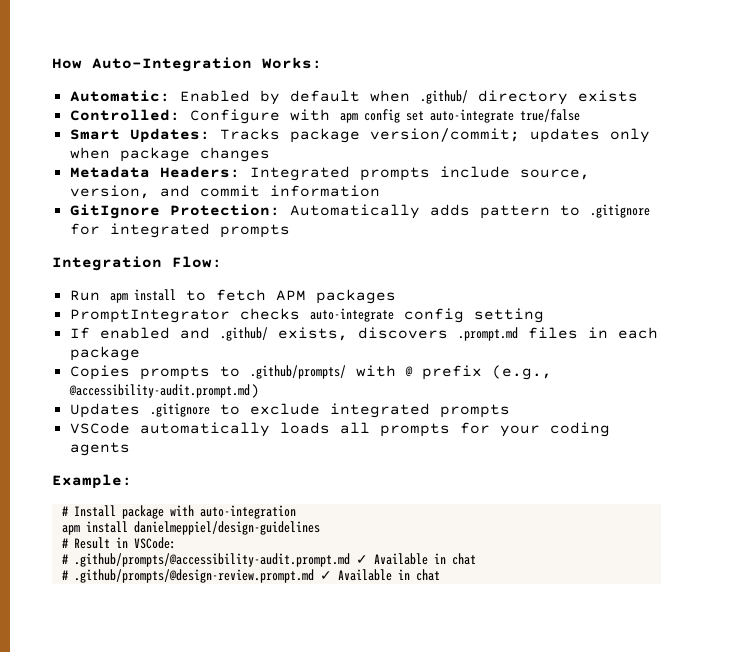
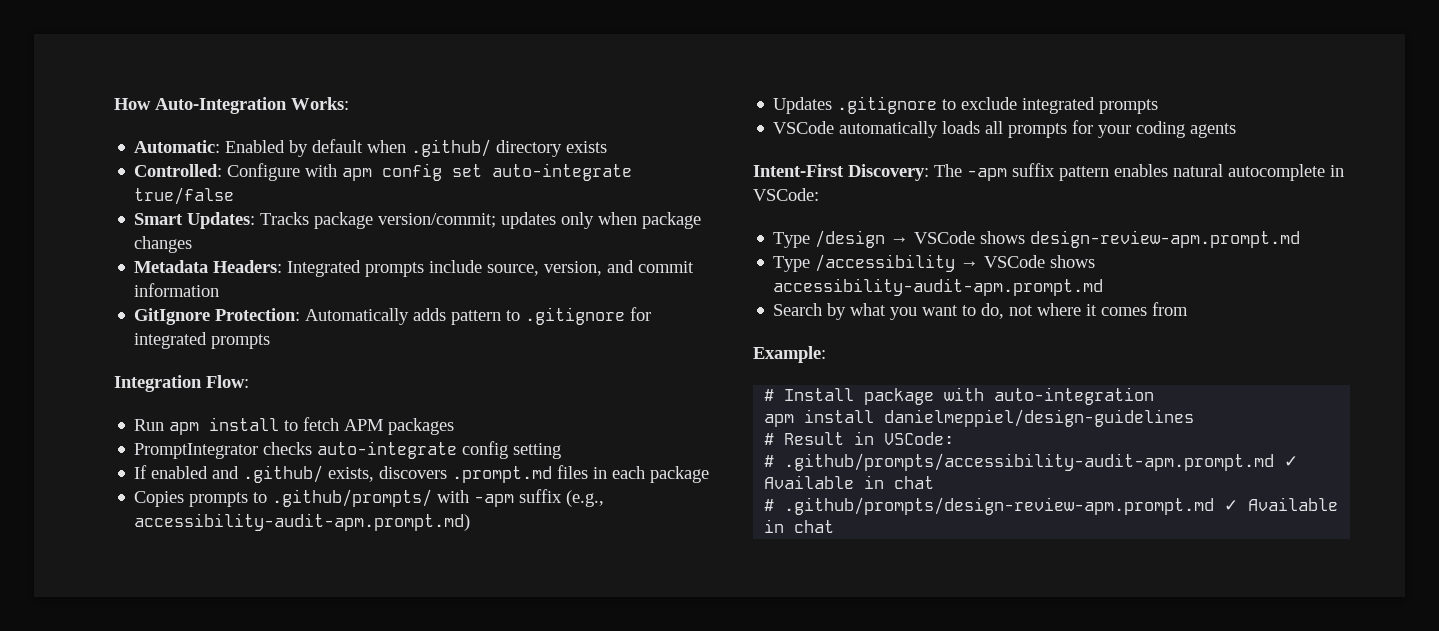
- Copies prompts to .github/prompts/ with @ prefix (e.g., @accessibility-audit.prompt.md)
+ Copies prompts to .github/prompts/ with -apm suffix (e.g., accessibility-audit-apm.prompt.md)
+ Intent-First Discovery: The -apm suffix pattern enables natural autocomplete in VSCode:
+ Type /design → VSCode shows design-review-apm.prompt.md
+ Type /accessibility → VSCode shows accessibility-audit-apm.prompt.md
+ Search by what you want to do, not where it comes from
- # .github/prompts/@accessibility-audit.prompt.md ✓ Available in chat
+ # .github/prompts/accessibility-audit-apm.prompt.md ✓ Available in chat
- # .github/prompts/@design-review.prompt.md ✓ Available in chat
+ # .github/prompts/design-review-apm.prompt.md ✓ Available in chat

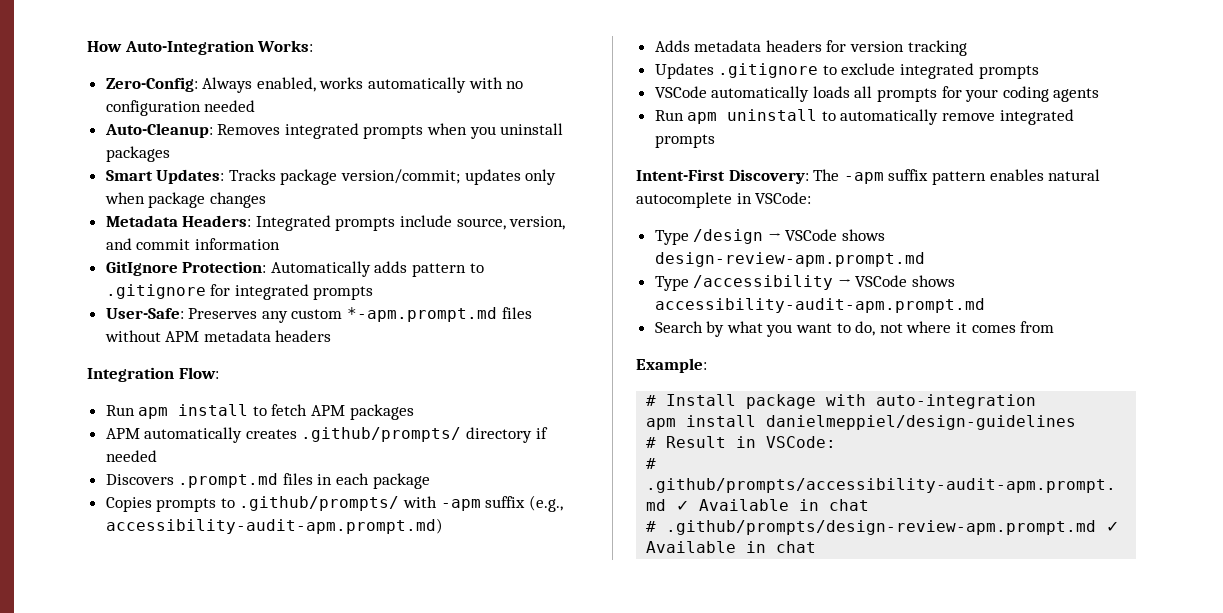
- Automatic: Enabled by default when .github/ directory exists
- Controlled: Configure with apm config set auto-integrate true/false
+ Zero-Config: Always enabled, works automatically with no configuration needed
+ Auto-Cleanup: Removes integrated prompts when you uninstall packages
+ User-Safe: Preserves any custom *-apm.prompt.md files without APM metadata headers
- PromptIntegrator checks auto-integrate config setting
- If enabled and .github/ exists, discovers .prompt.md files in each package
+ APM automatically creates .github/prompts/ directory if needed
+ Discovers .prompt.md files in each package
+ Adds metadata headers for version tracking
+ Run apm uninstall to automatically remove integrated prompts

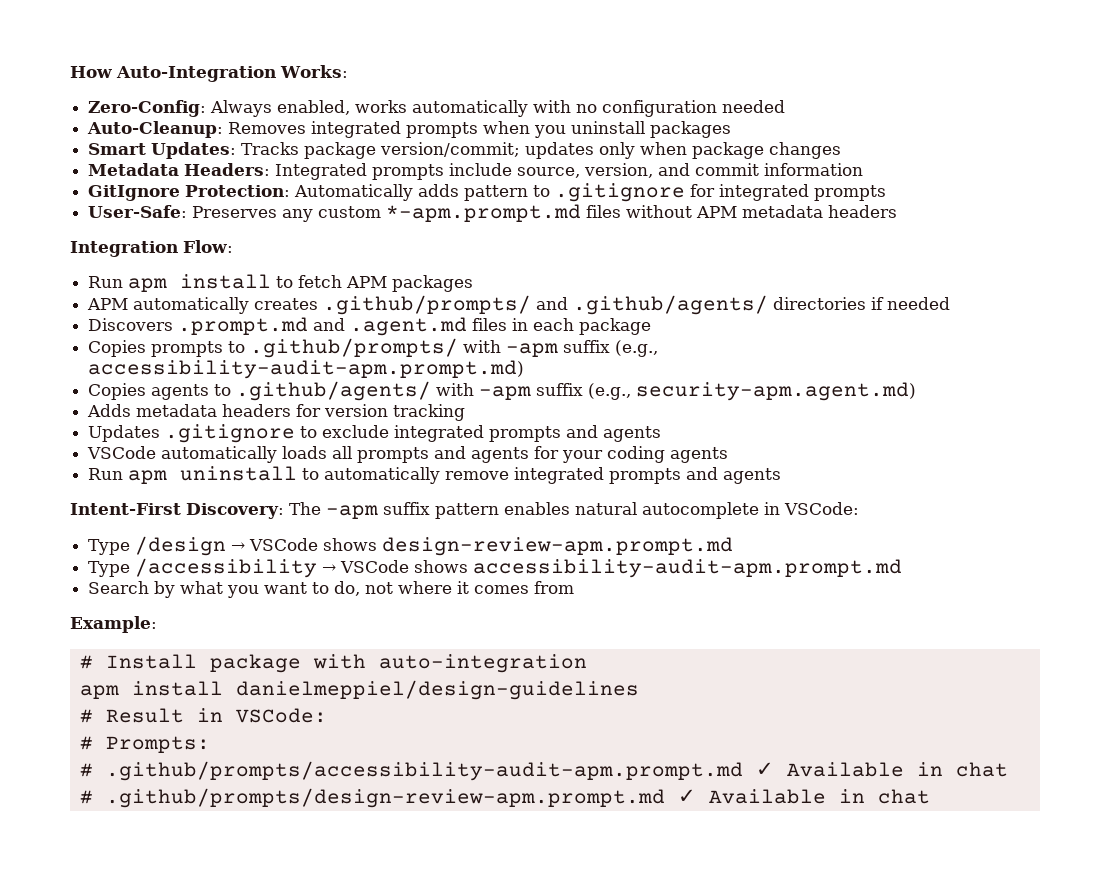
- APM automatically creates .github/prompts/ directory if needed
+ APM automatically creates .github/prompts/ and .github/agents/ directories if needed
- Discovers .prompt.md files in each package
+ Discovers .prompt.md and .agent.md files in each package
+ Copies agents to .github/agents/ with -apm suffix (e.g., security-apm.agent.md)
- Updates .gitignore to exclude integrated prompts
+ Updates .gitignore to exclude integrated prompts and agents
- VSCode automatically loads all prompts for your coding agents
+ VSCode automatically loads all prompts and agents for your coding agents
- Run apm uninstall to automatically remove integrated prompts
+ Run apm uninstall to automatically remove integrated prompts and agents
+ # Prompts:

